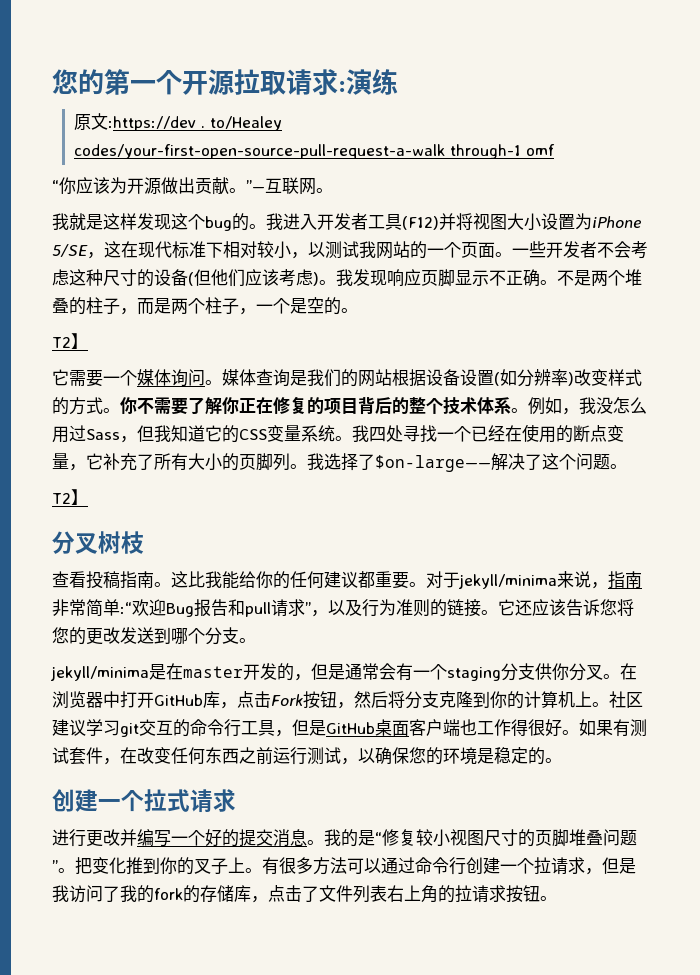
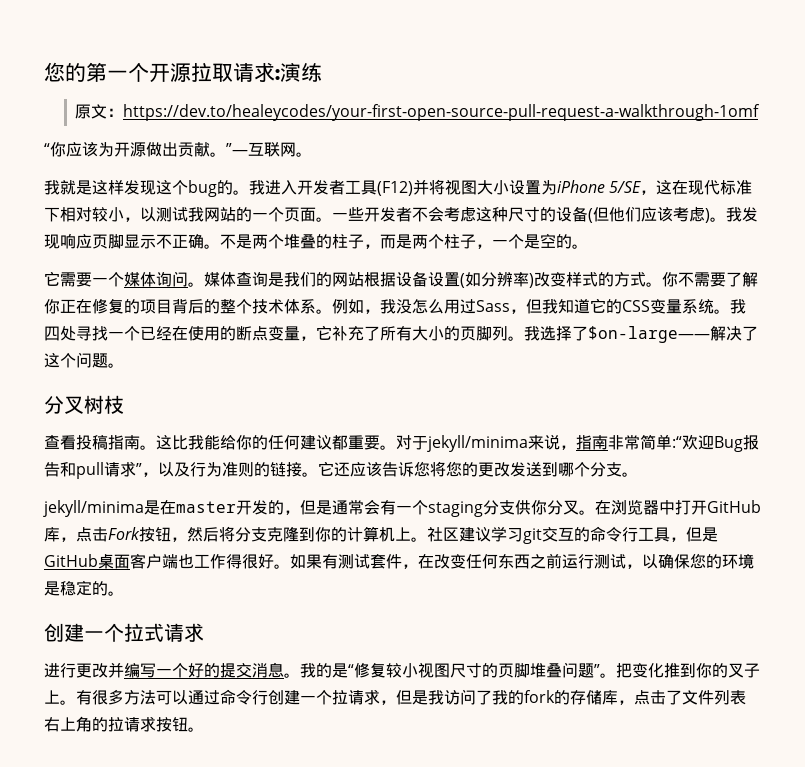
- 原文:https://dev . to/Healey codes/your-first-open-source-pull-request-a-walk through-1 omf
+ 原文：https://dev.to/healeycodes/your-first-open-source-pull-request-a-walkthrough-1omf
  不是两个堆叠的柱子，而是两个柱子，一个是空的。
- T2】
  我选择了$on-large——解决了这个问题。
- T2】

